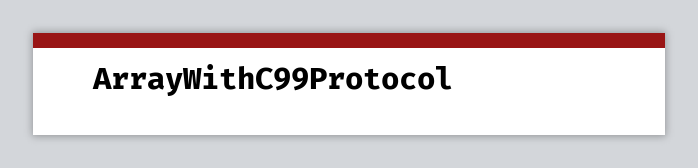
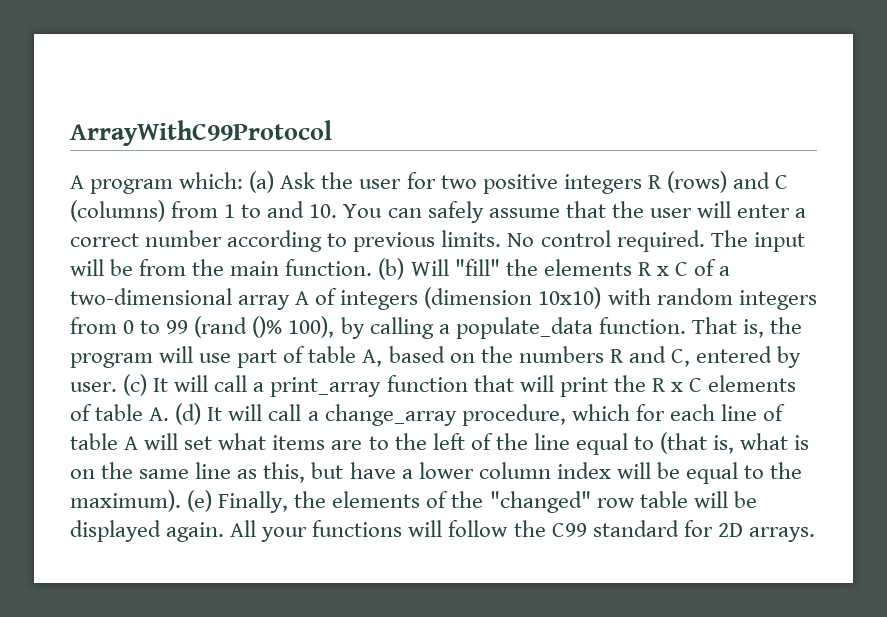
+ A program which: (a) Ask the user for two positive integers R (rows) and C (columns) from 1 to and 10. You can safely assume that the user will enter a correct number according to previous limits. No control required. The input will be from the main function. (b) Will "fill" the elements R x C of a two-dimensional array A of integers (dimension 10x10) with random integers from 0 to 99 (rand ()% 100), by calling a populate_data function. That is, the program will use part of table A, based on the numbers R and C, entered by user. (c) It will call a print_array function that will print the R x C elements of table A. (d) It will call a change_array procedure, which for each line of table A will set what items are to the left of the line equal to (that is, what is on the same line as this, but have a lower column index will be equal to the maximum). (e) Finally, the elements of the "changed" row table will be displayed again. All your functions will follow the C99 standard for 2D arrays.

